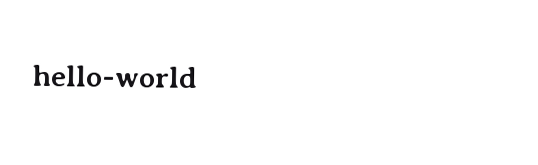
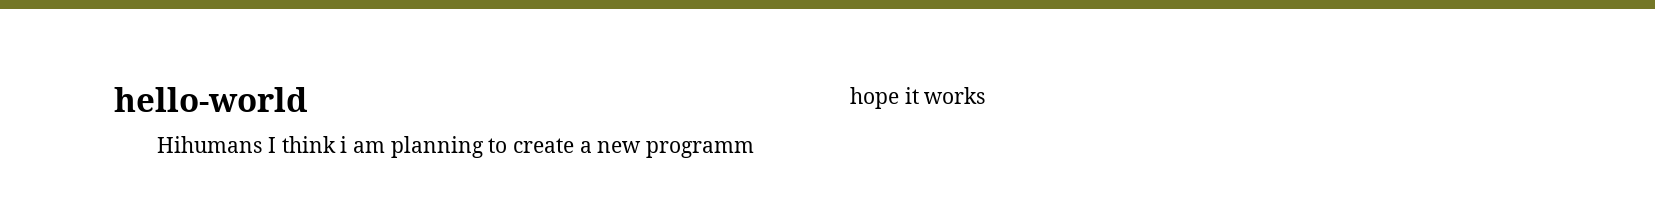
+ Hihumans I think i am planning to create a new programm hope it works

